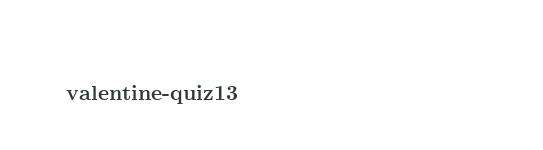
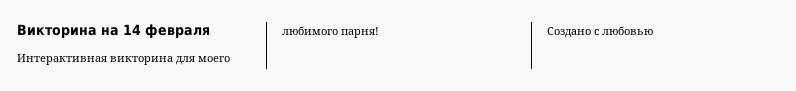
- valentine-quiz13
+ Викторина на 14 февраля
+ Интерактивная викторина для моего любимого парня!
+ Создано с любовью

